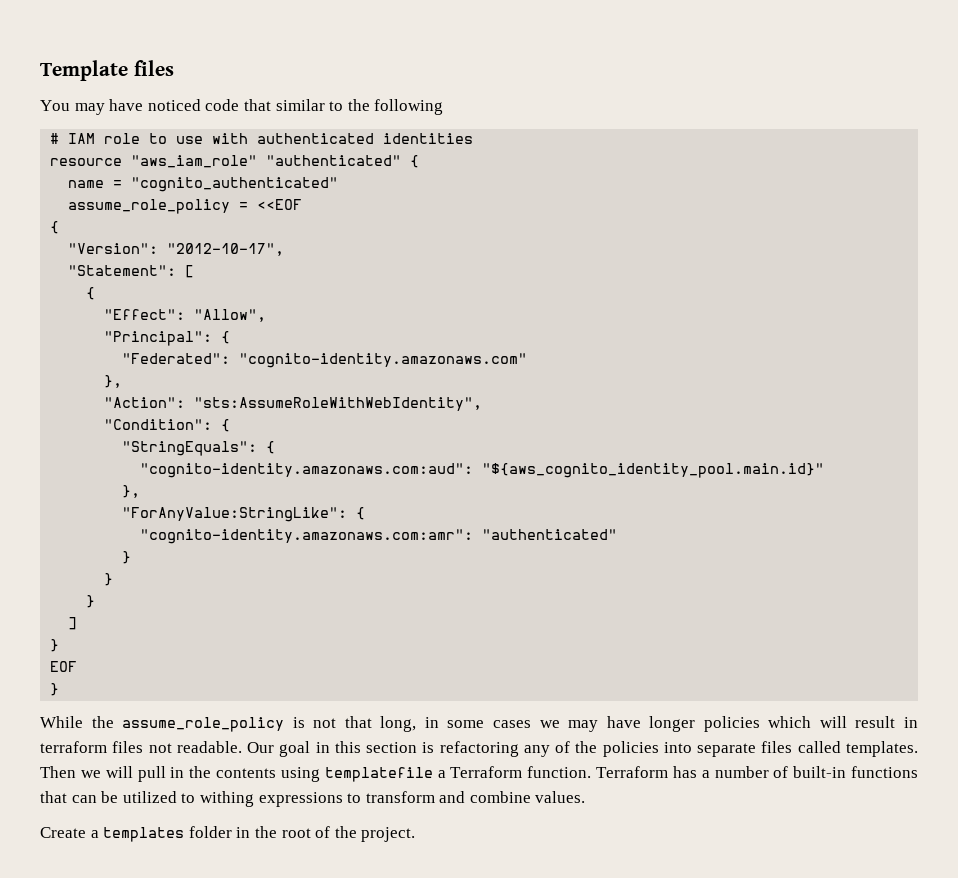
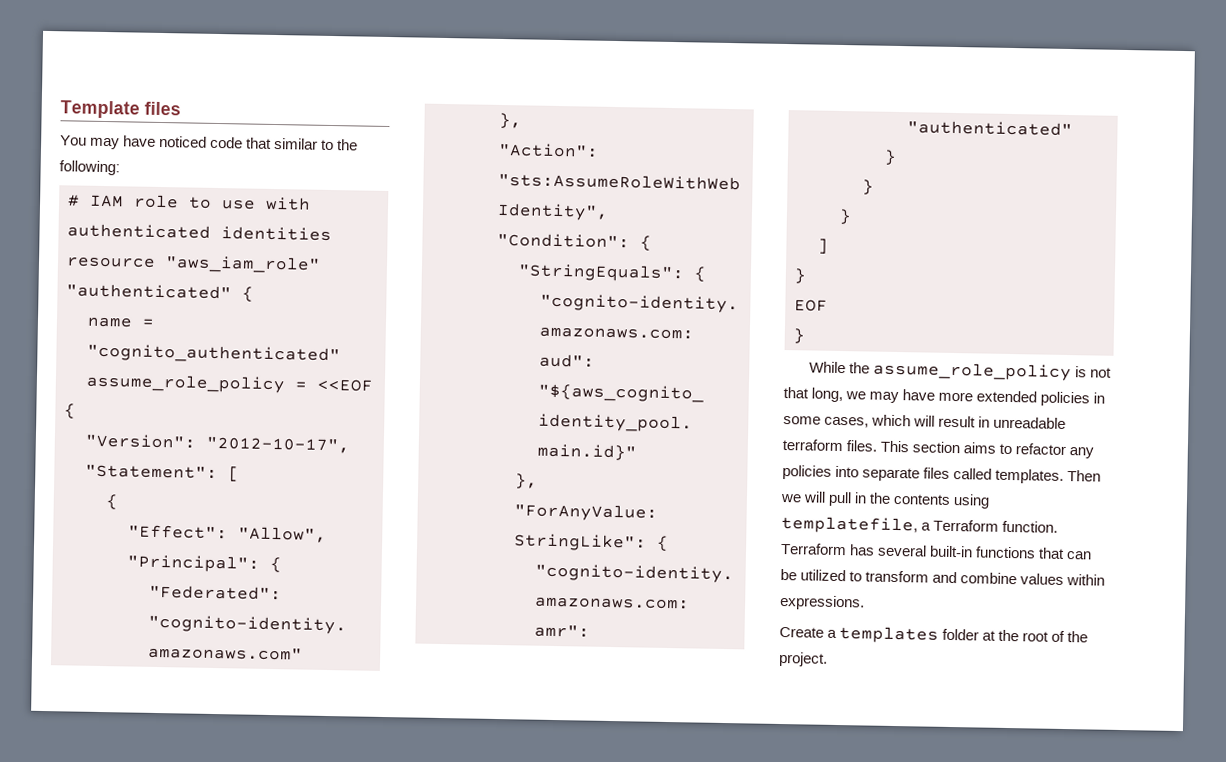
- You may have noticed code that similar to the following
+ You may have noticed code that similar to the following:
- While the assume_role_policy is not that long, in some cases we may have longer policies which will result in terraform files not readable. Our goal in this section is refactoring any of the policies into separate files called templates.
+ While the assume_role_policy is not that long, we may have more extended policies in some cases, which will result in unreadable terraform files. This section aims to refactor any policies into separate files called templates.
- Then we will pull in the contents using templatefile a Terraform function.
+ Then we will pull in the contents using templatefile, a Terraform function.
- Terraform has a number of built-in functions that can be utilized to withing expressions to transform and combine values.
+ Terraform has several built-in functions that can be utilized to transform and combine values within expressions.
- Create a templates folder in the root of the project.
+ Create a templates folder at the root of the project.

